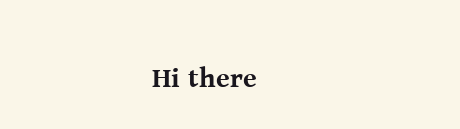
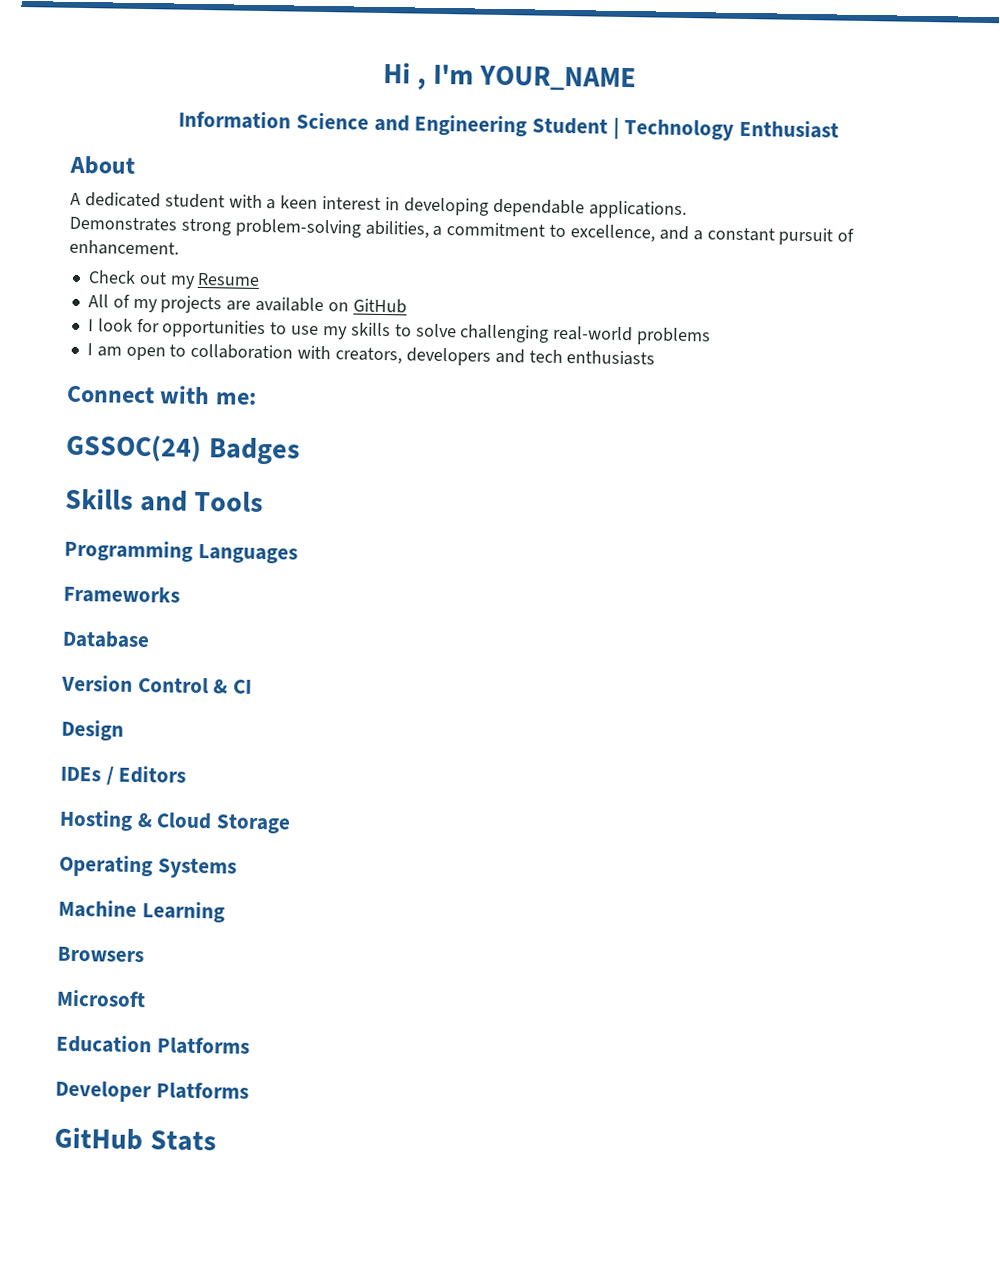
- Hi there
+ Hi , I'm YOUR_NAME
+ Information Science and Engineering Student | Technology Enthusiast
+ About
+ A dedicated student with a keen interest in developing dependable applications.
+ Demonstrates strong problem-solving abilities, a commitment to excellence, and a constant pursuit of enhancement.
+ Check out my Resume
+ All of my projects are available on GitHub
+ I look for opportunities to use my skills to solve challenging real-world problems
+ I am open to collaboration with creators, developers and tech enthusiasts
+ Connect with me:
+ GSSOC(24) Badges
+ Skills and Tools
+ Programming Languages
+ Frameworks
+ Database
+ Version Control & CI
+ Design
+ IDEs / Editors
+ Hosting & Cloud Storage
+ Operating Systems
+ Machine Learning
+ Browsers
+ Microsoft
+ Education Platforms
+ Developer Platforms
+ GitHub Stats

